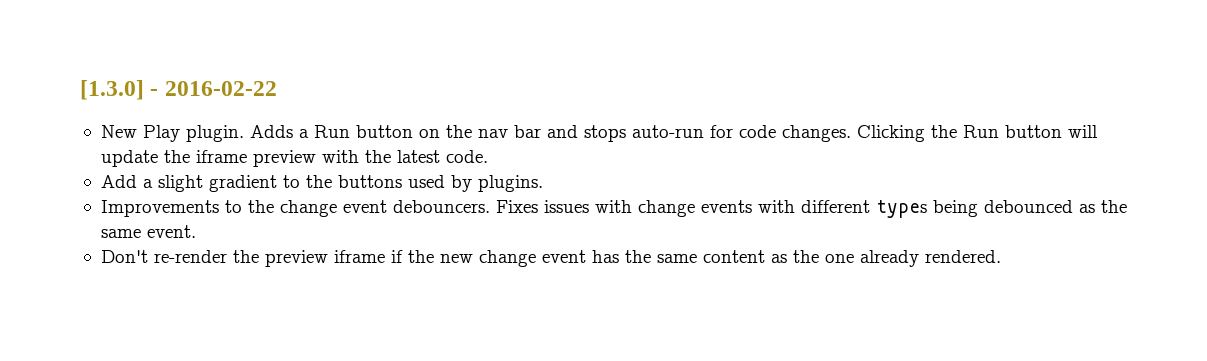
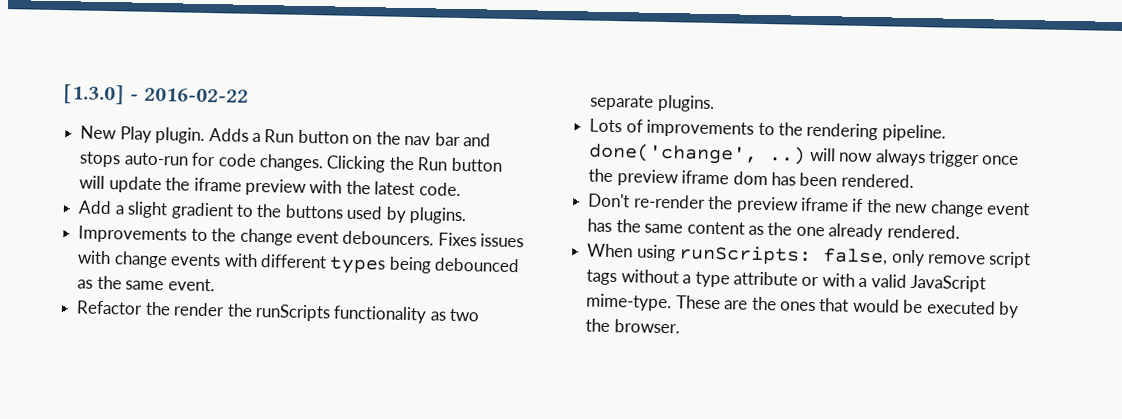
+ Refactor the render the runScripts functionality as two separate plugins.
+ Lots of improvements to the rendering pipeline. done('change', ..) will now always trigger once the preview iframe dom has been rendered.
+ When using runScripts: false, only remove script tags without a type attribute or with a valid JavaScript mime-type. These are the ones that would be executed by the browser.

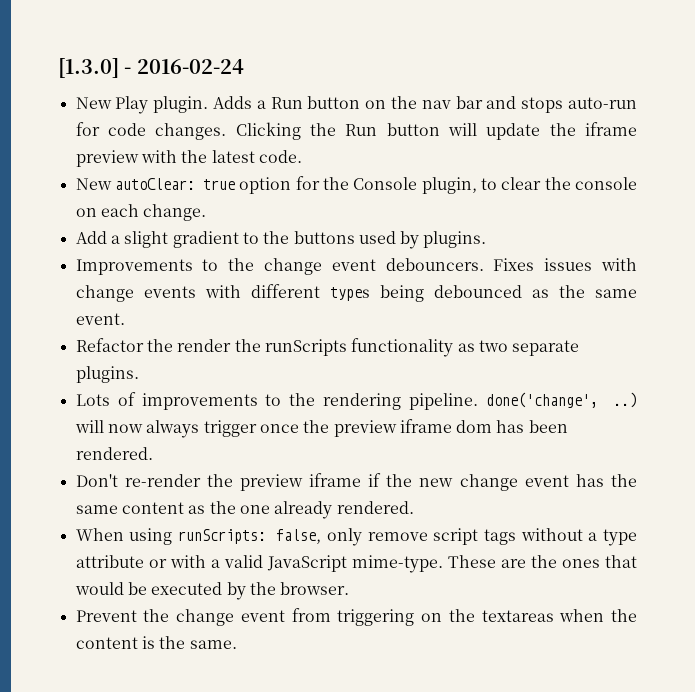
- [1.3.0] - 2016-02-22
+ [1.3.0] - 2016-02-24
+ New autoClear: true option for the Console plugin, to clear the console on each change.
+ Prevent the change event from triggering on the textareas when the content is the same.

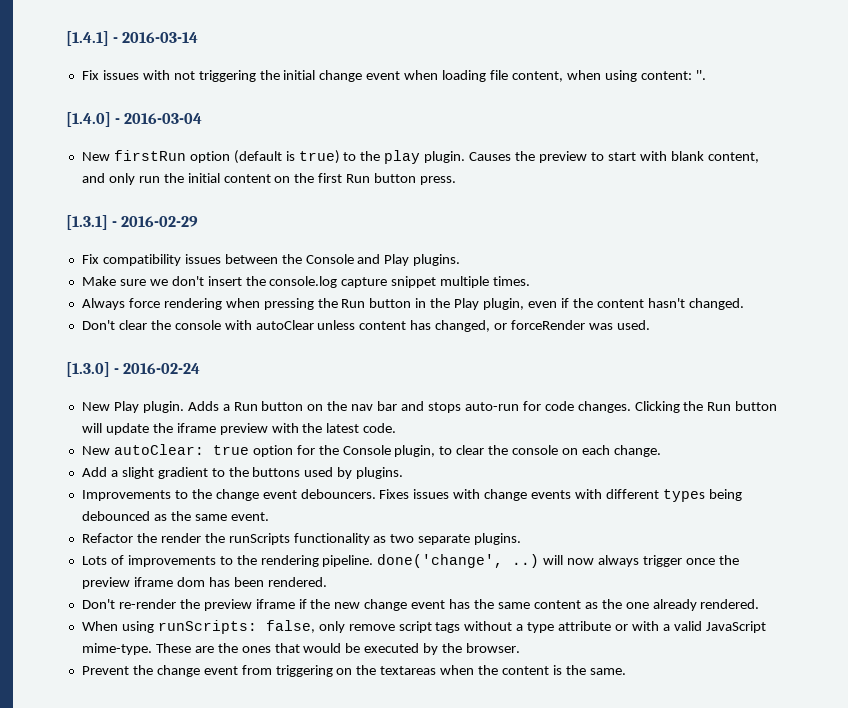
+ [1.4.1] - 2016-03-14
+ Fix issues with not triggering the initial change event when loading file content, when using content: ''.
+ [1.4.0] - 2016-03-04
+ New firstRun option (default is true) to the play plugin. Causes the preview to start with blank content, and only run the initial content on the first Run button press.
+ [1.3.1] - 2016-02-29
+ Fix compatibility issues between the Console and Play plugins.
+ Make sure we don't insert the console.log capture snippet multiple times.
+ Always force rendering when pressing the Run button in the Play plugin, even if the content hasn't changed.
+ Don't clear the console with autoClear unless content has changed, or forceRender was used.

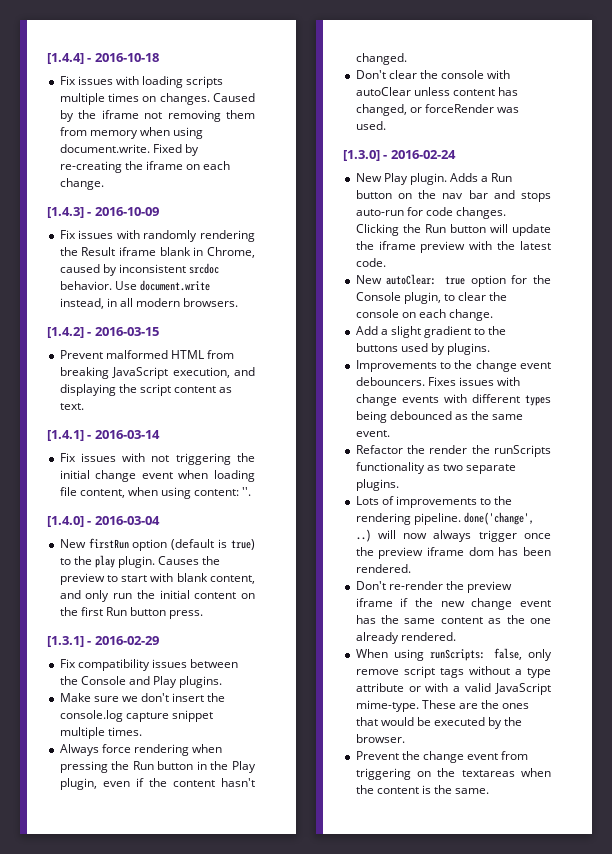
+ [1.4.4] - 2016-10-18
+ Fix issues with loading scripts multiple times on changes. Caused by the iframe not removing them from memory when using document.write. Fixed by re-creating the iframe on each change.
+ [1.4.3] - 2016-10-09
+ Fix issues with randomly rendering the Result iframe blank in Chrome, caused by inconsistent srcdoc behavior. Use document.write instead, in all modern browsers.
+ [1.4.2] - 2016-03-15
+ Prevent malformed HTML from breaking JavaScript execution, and displaying the script content as text.

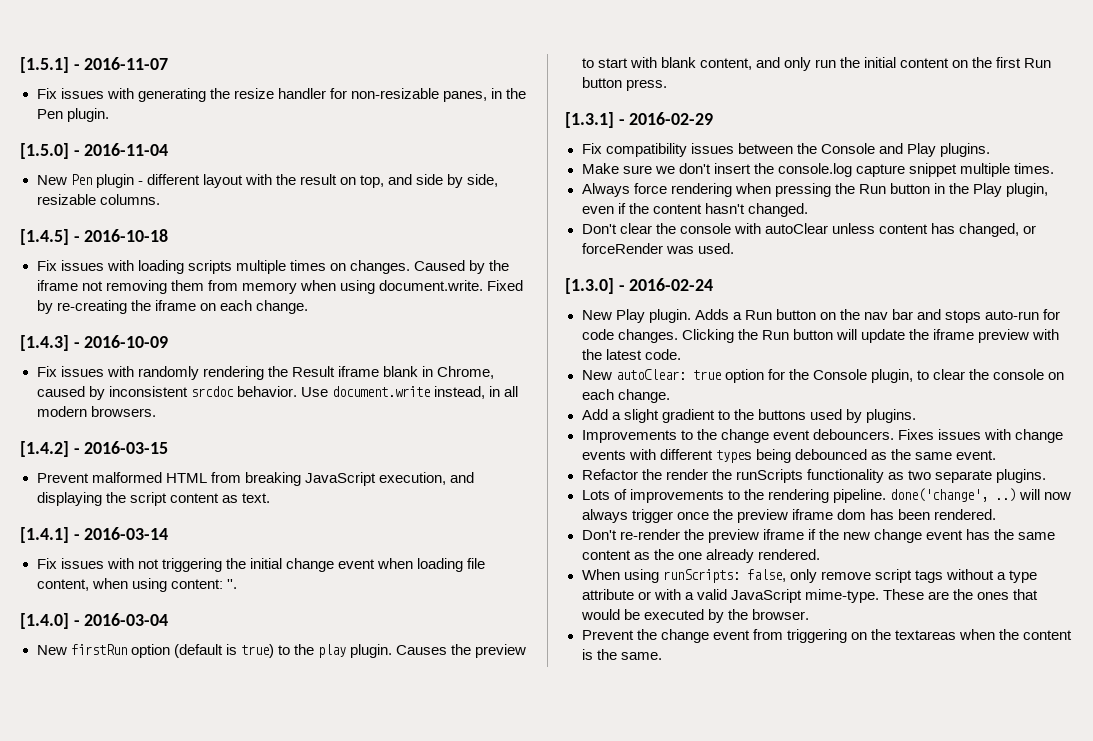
- [1.4.4] - 2016-10-18
+ [1.5.1] - 2016-11-07
+ Fix issues with generating the resize handler for non-resizable panes, in the Pen plugin.
+ [1.5.0] - 2016-11-04
+ New Pen plugin - different layout with the result on top, and side by side, resizable columns.
+ [1.4.5] - 2016-10-18

